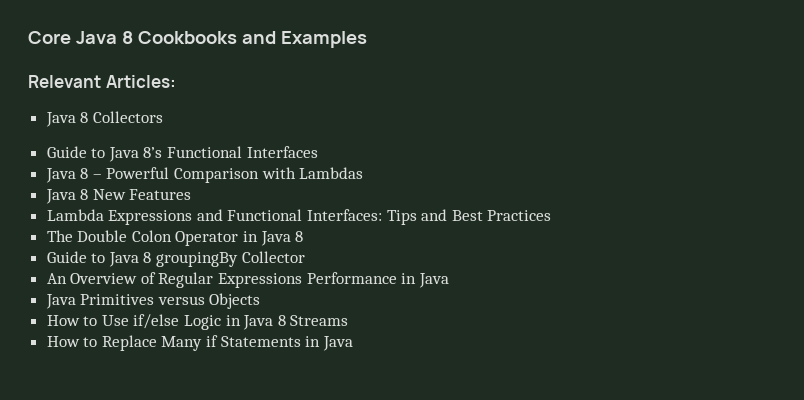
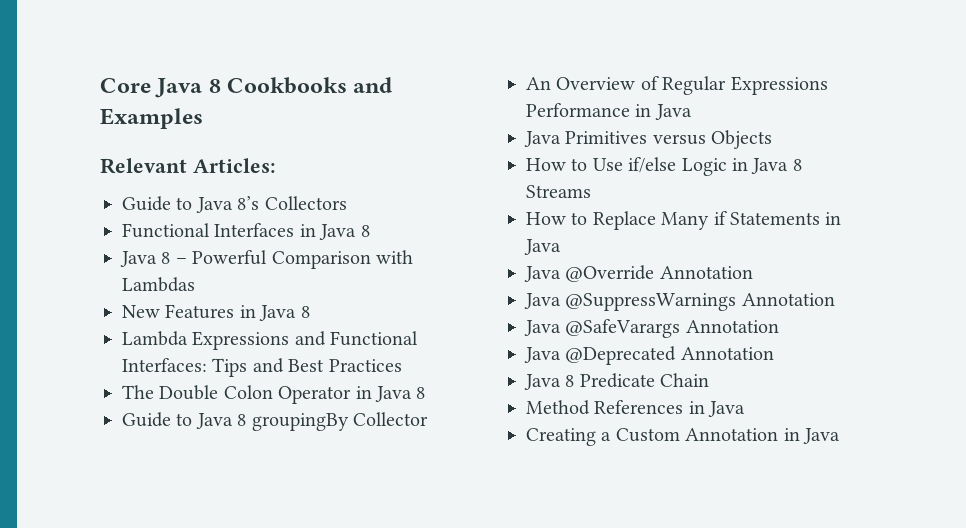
- Java 8 Collectors
- Guide to Java 8’s Functional Interfaces
+ Guide to Java 8’s Collectors
+ Functional Interfaces in Java 8
- Java 8 New Features
+ New Features in Java 8
+ Java @Override Annotation
+ Java @SuppressWarnings Annotation
+ Java @SafeVarargs Annotation
+ Java @Deprecated Annotation
+ Java 8 Predicate Chain
+ Method References in Java
+ Creating a Custom Annotation in Java

